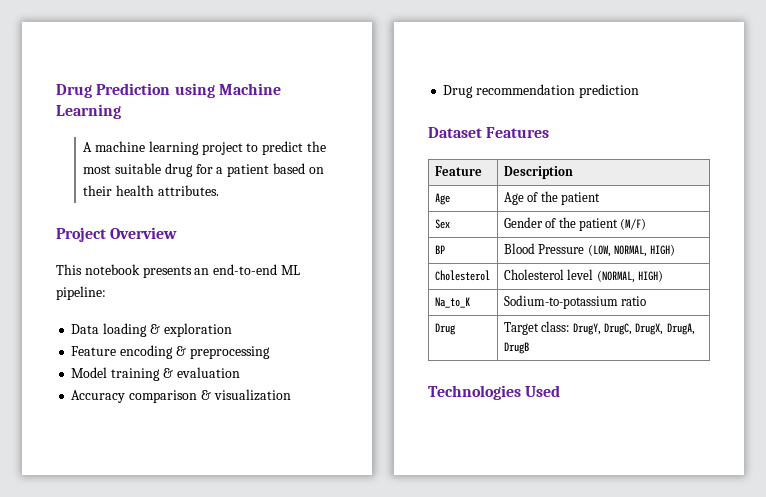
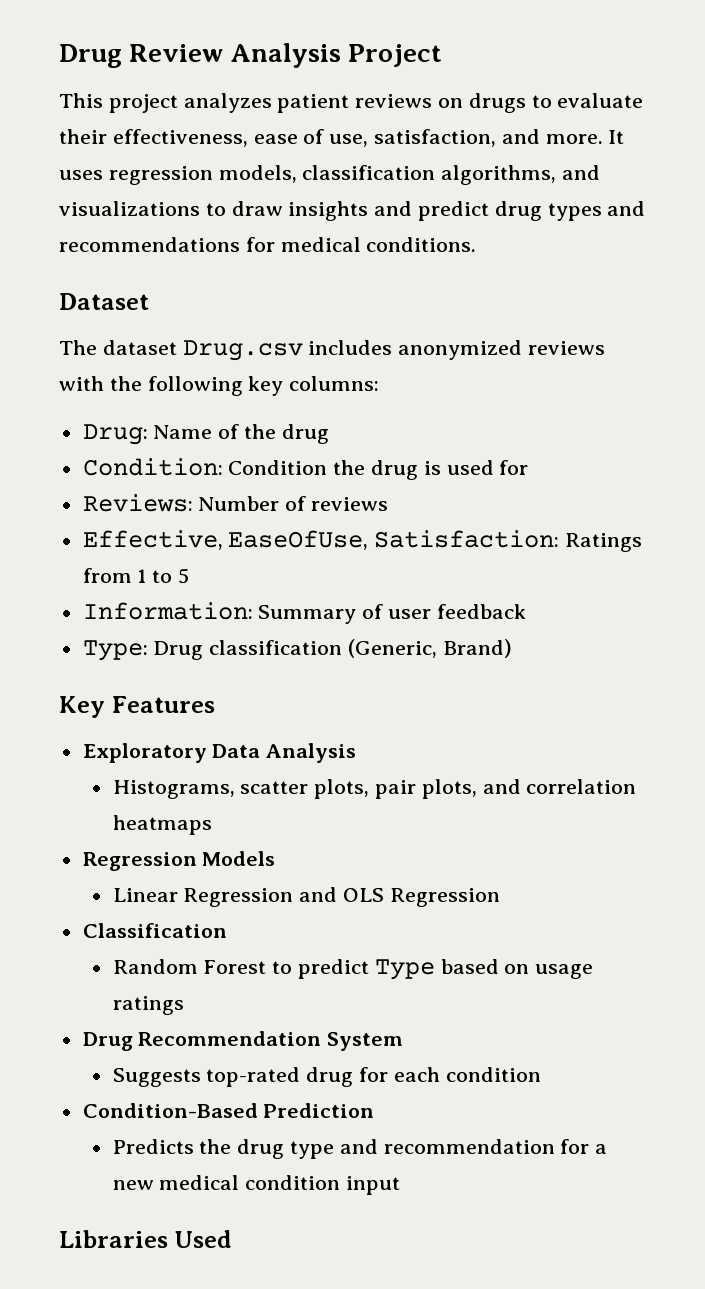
- Drug Prediction using Machine Learning
- A machine learning project to predict the most suitable drug for a patient based on their health attributes.
- Project Overview
- This notebook presents an end-to-end ML pipeline:
- Data loading & exploration
- Feature encoding & preprocessing
- Model training & evaluation
- Accuracy comparison & visualization
- Drug recommendation prediction
- Dataset Features
- Feature | Description
- Age | Age of the patient
- Sex | Gender of the patient (M/F)
- BP | Blood Pressure (LOW, NORMAL, HIGH)
- Cholesterol | Cholesterol level (NORMAL, HIGH)
- Na_to_K | Sodium-to-potassium ratio
- Drug | Target class: DrugY, DrugC, DrugX, DrugA, DrugB
- Technologies Used
+ Drug Review Analysis Project
+ This project analyzes patient reviews on drugs to evaluate their effectiveness, ease of use, satisfaction, and more. It uses regression models, classification algorithms, and visualizations to draw insights and predict drug types and recommendations for medical conditions.
+ Dataset
+ The dataset Drug.csv includes anonymized reviews with the following key columns:
+ Drug: Name of the drug
+ Condition: Condition the drug is used for
+ Reviews: Number of reviews
+ Effective, EaseOfUse, Satisfaction: Ratings from 1 to 5
+ Information: Summary of user feedback
+ Type: Drug classification (Generic, Brand)
+ Key Features
+ Exploratory Data Analysis
+ Histograms, scatter plots, pair plots, and correlation heatmaps
+ Regression Models
+ Linear Regression and OLS Regression
+ Classification
+ Random Forest to predict Type based on usage ratings
+ Drug Recommendation System
+ Suggests top-rated drug for each condition
+ Condition-Based Prediction
+ Predicts the drug type and recommendation for a new medical condition input
+ Libraries Used

